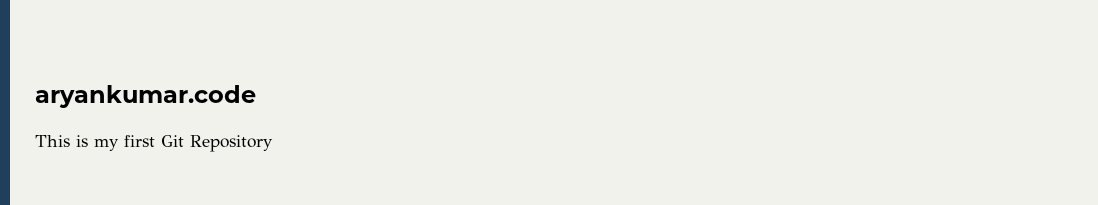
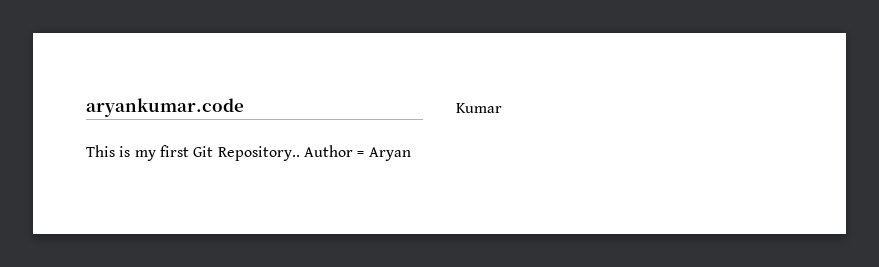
- This is my first Git Repository
+ This is my first Git Repository.. Author = Aryan Kumar

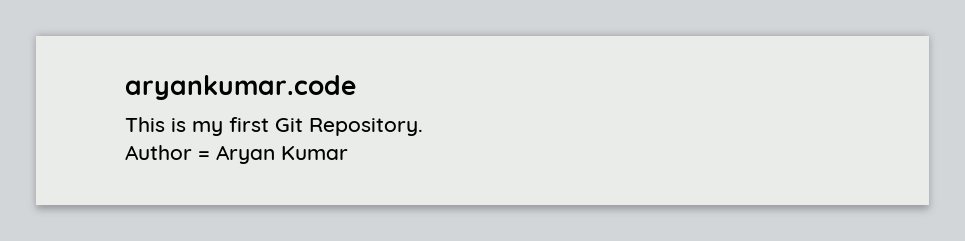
- This is my first Git Repository.. Author = Aryan Kumar
+ This is my first Git Repository.
+ Author = Aryan Kumar

